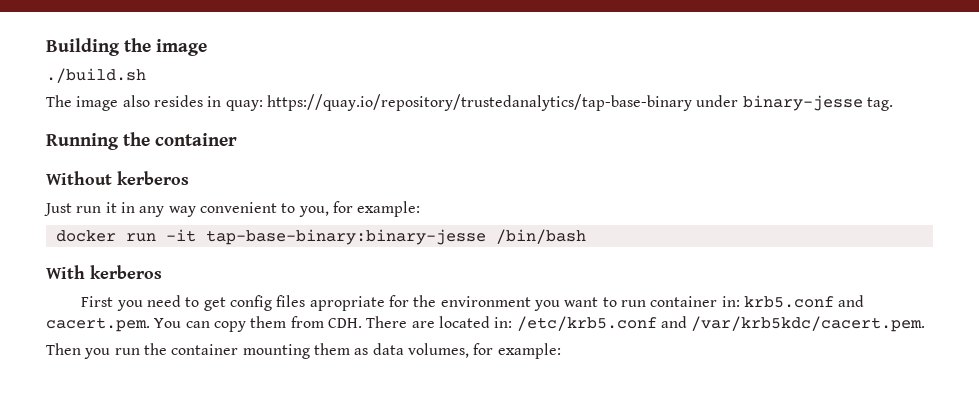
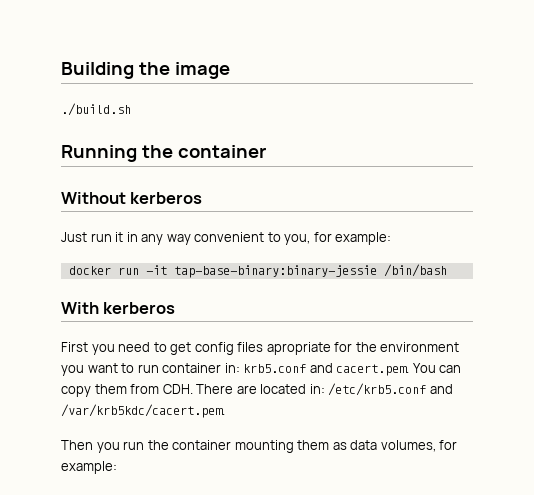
- The image also resides in quay: https://quay.io/repository/trustedanalytics/tap-base-binary under binary-jesse tag.
- docker run -it tap-base-binary:binary-jesse /bin/bash
+ docker run -it tap-base-binary:binary-jessie /bin/bash

